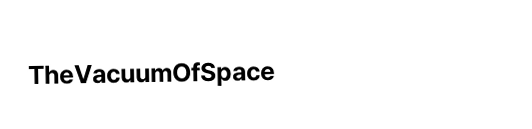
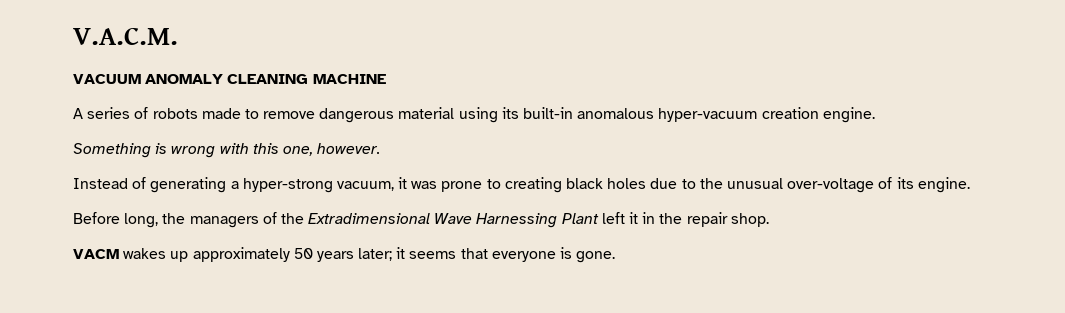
- TheVacuumOfSpace
+ V.A.C.M.
+ VACUUM ANOMALY CLEANING MACHINE
+ A series of robots made to remove dangerous material using its built-in anomalous hyper-vacuum creation engine.
+ Something is wrong with this one, however.
+ Instead of generating a hyper-strong vacuum, it was prone to creating black holes due to the unusual over-voltage of its engine.
+ Before long, the managers of the Extradimensional Wave Harnessing Plant left it in the repair shop.
+ VACM wakes up approximately 50 years later; it seems that everyone is gone.

